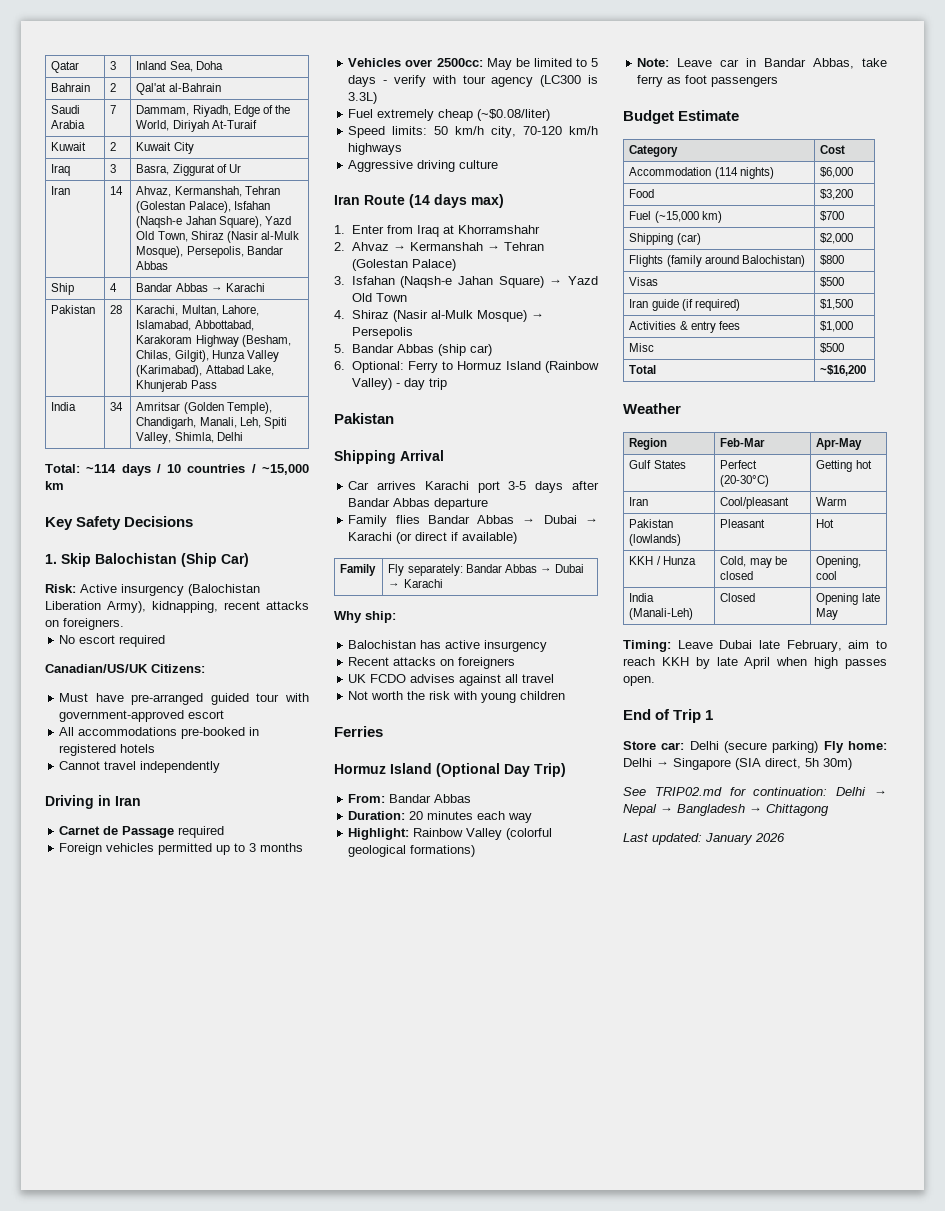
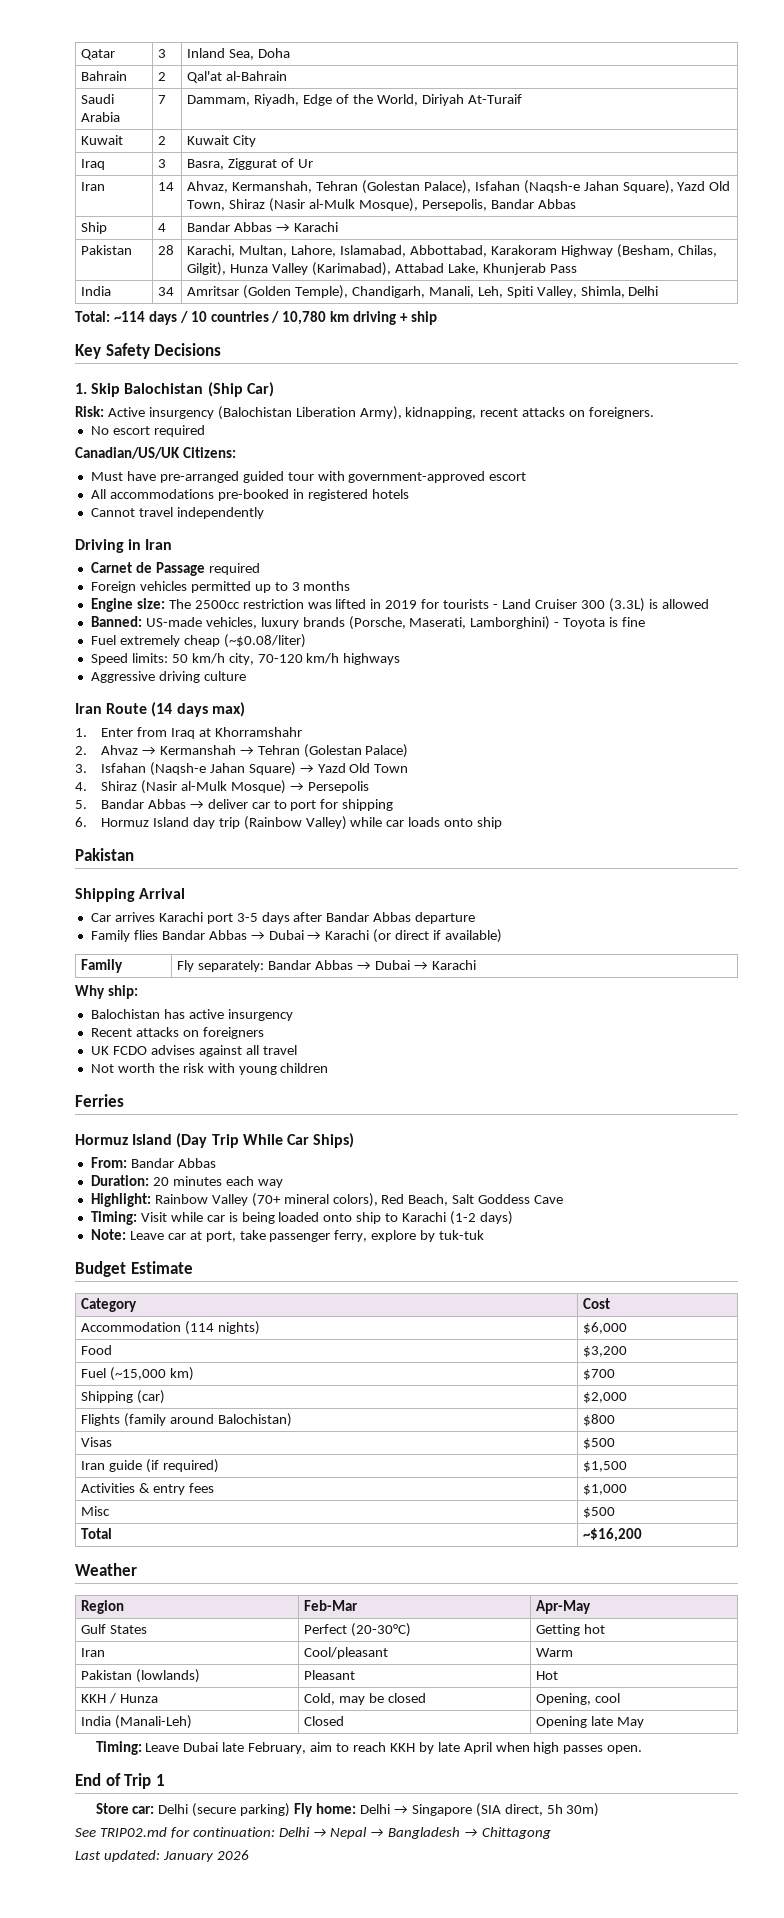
- Total: ~114 days / 10 countries / ~15,000 km
+ Total: ~114 days / 10 countries / 10,780 km driving + ship
- Vehicles over 2500cc: May be limited to 5 days - verify with tour agency (LC300 is 3.3L)
+ Engine size: The 2500cc restriction was lifted in 2019 for tourists - Land Cruiser 300 (3.3L) is allowed
+ Banned: US-made vehicles, luxury brands (Porsche, Maserati, Lamborghini) - Toyota is fine
- 5. Bandar Abbas (ship car)
- 6. Optional: Ferry to Hormuz Island (Rainbow Valley) - day trip
+ 5. Bandar Abbas → deliver car to port for shipping
+ 6. Hormuz Island day trip (Rainbow Valley) while car loads onto ship
- Hormuz Island (Optional Day Trip)
+ Hormuz Island (Day Trip While Car Ships)
- Highlight: Rainbow Valley (colorful geological formations)
- Note: Leave car in Bandar Abbas, take ferry as foot passengers
+ Highlight: Rainbow Valley (70+ mineral colors), Red Beach, Salt Goddess Cave
+ Timing: Visit while car is being loaded onto ship to Karachi (1-2 days)
+ Note: Leave car at port, take passenger ferry, explore by tuk-tuk

